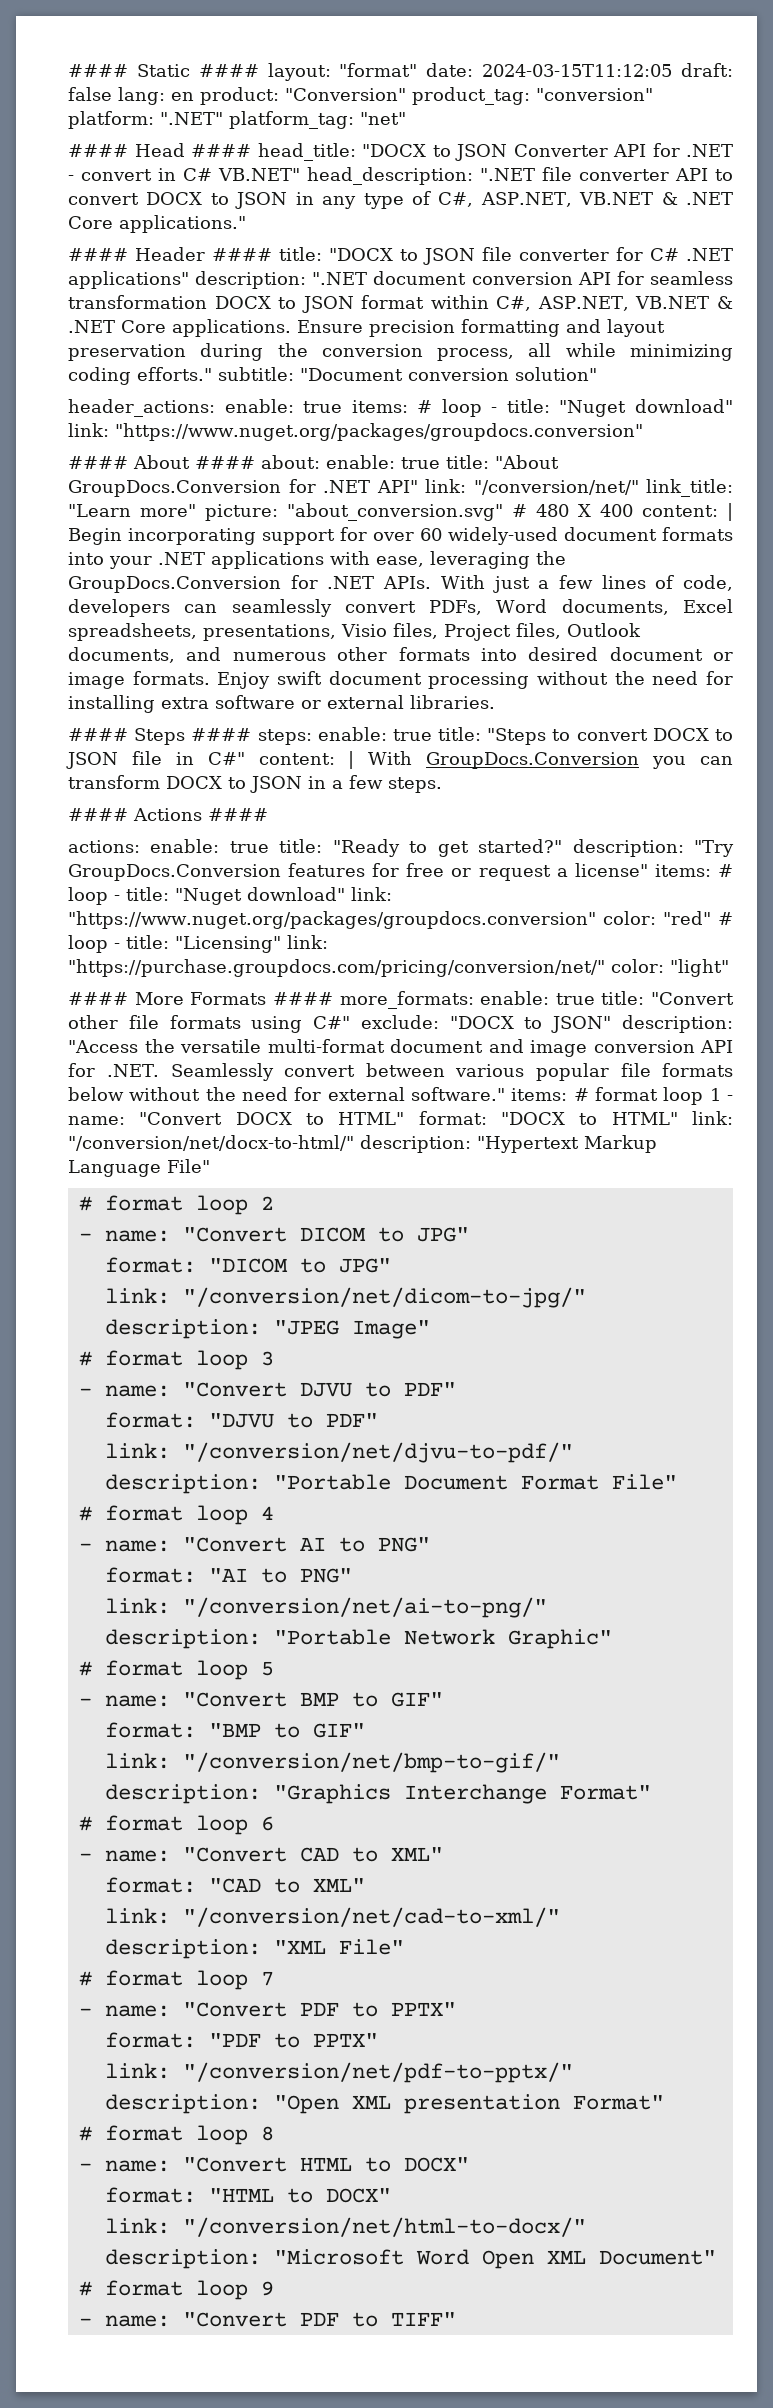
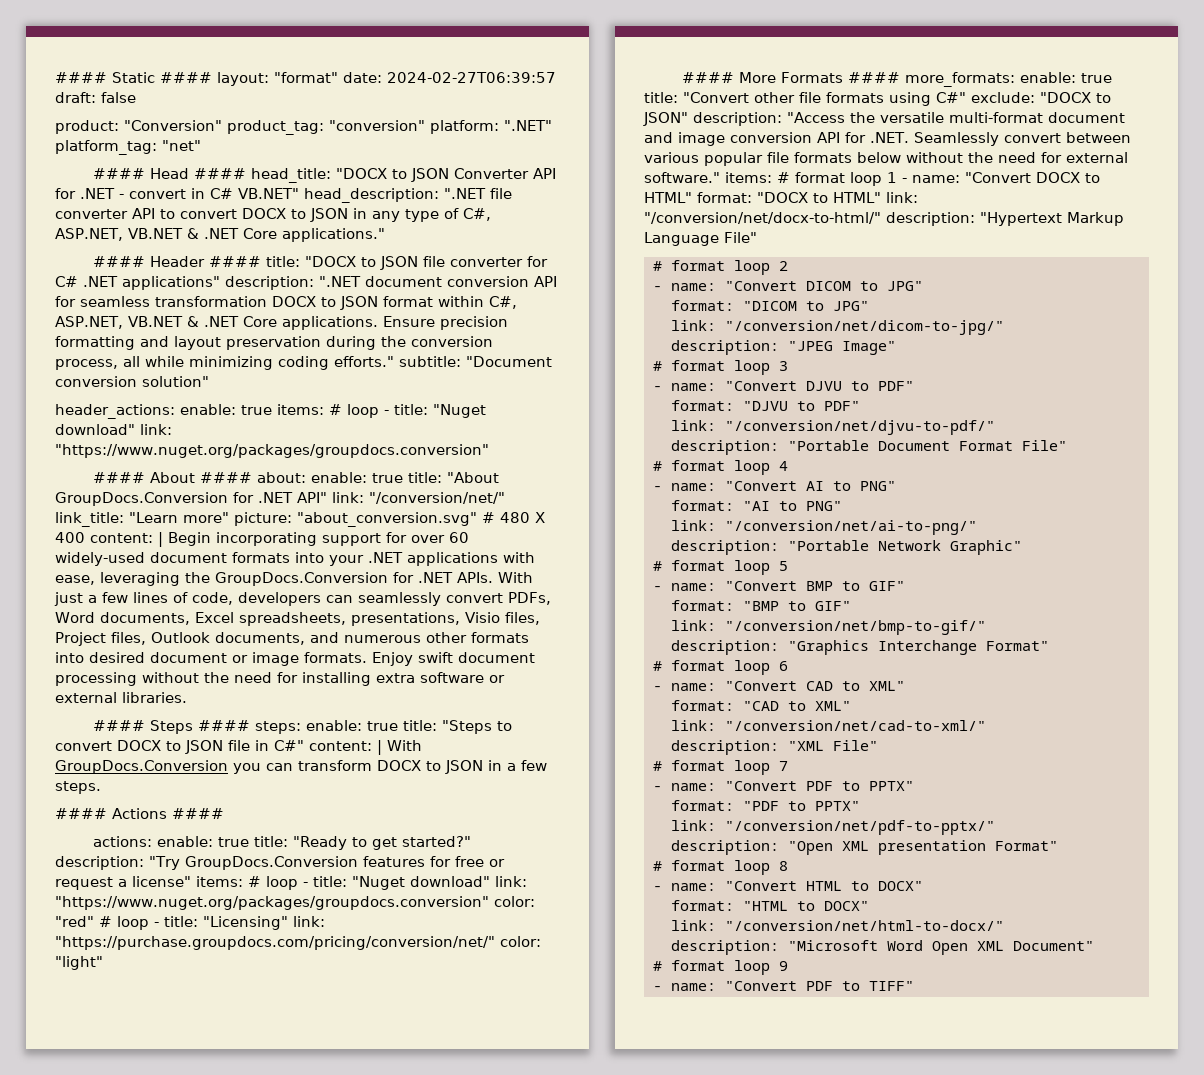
- #### Static #### layout: "format" date: 2024-03-15T11:12:05 draft: false lang: en product: "Conversion" product_tag: "conversion" platform: ".NET" platform_tag: "net"
+ #### Static #### layout: "format" date: 2024-02-27T06:39:57 draft: false
+ product: "Conversion" product_tag: "conversion" platform: ".NET" platform_tag: "net"

